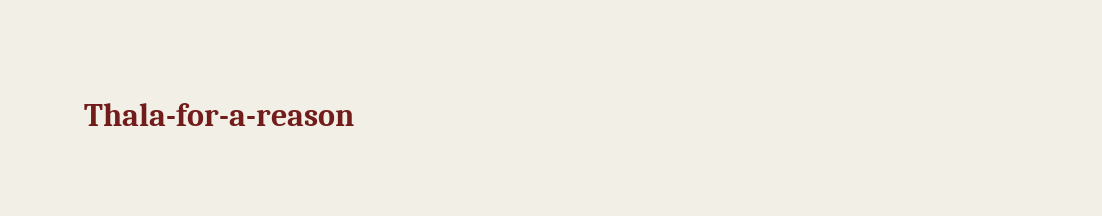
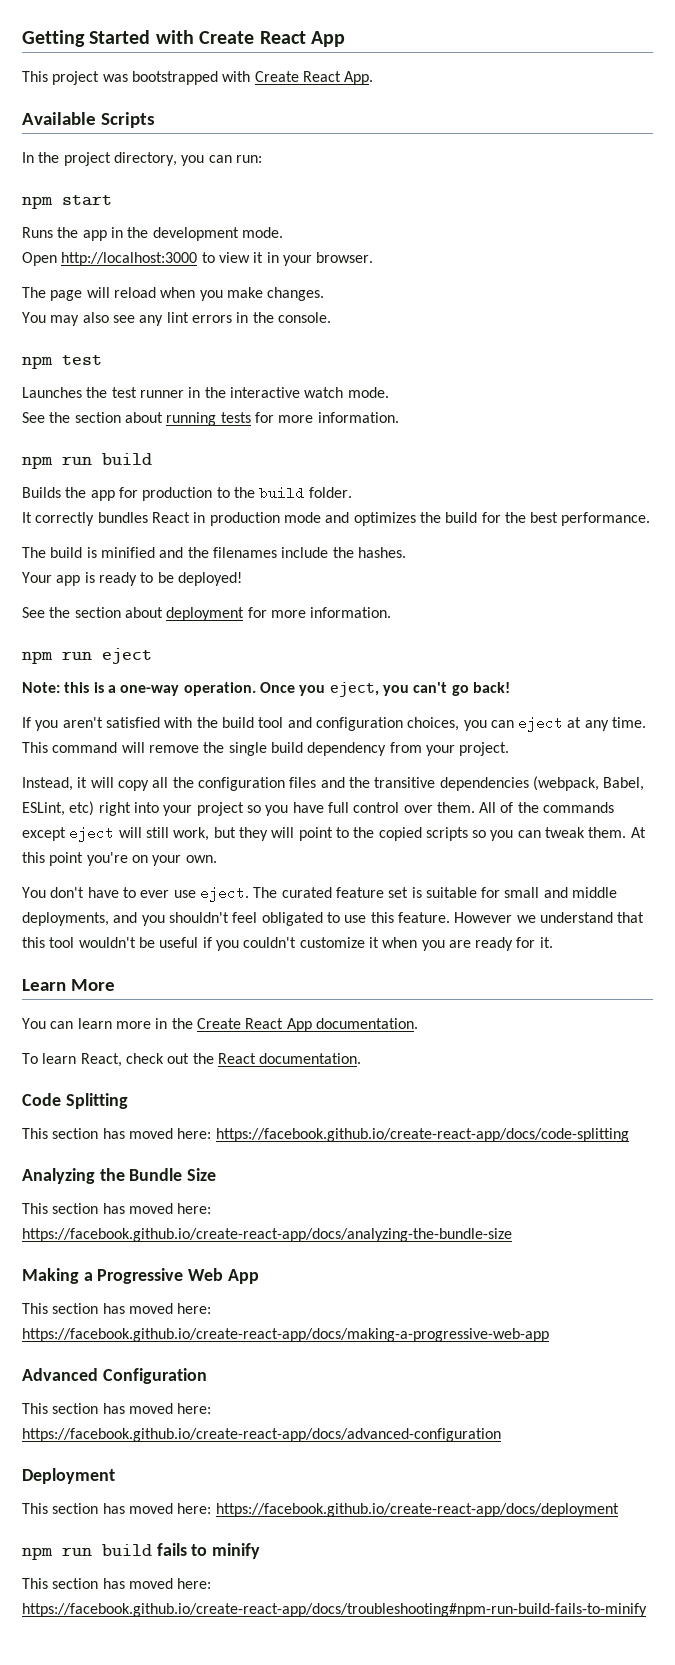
- Thala-for-a-reason
+ Getting Started with Create React App
+ This project was bootstrapped with Create React App.
+ Available Scripts
+ In the project directory, you can run:
+ npm start
+ Runs the app in the development mode.
+ Open http://localhost:3000 to view it in your browser.
+ The page will reload when you make changes.
+ You may also see any lint errors in the console.
+ npm test
+ Launches the test runner in the interactive watch mode.
+ See the section about running tests for more information.
+ npm run build
+ Builds the app for production to the build folder.
+ It correctly bundles React in production mode and optimizes the build for the best performance.
+ The build is minified and the filenames include the hashes.
+ Your app is ready to be deployed!
+ See the section about deployment for more information.
+ npm run eject
+ Note: this is a one-way operation. Once you eject, you can't go back!
+ If you aren't satisfied with the build tool and configuration choices, you can eject at any time. This command will remove the single build dependency from your project.
+ Instead, it will copy all the configuration files and the transitive dependencies (webpack, Babel, ESLint, etc) right into your project so you have full control over them. All of the commands except eject will still work, but they will point to the copied scripts so you can tweak them. At this point you're on your own.
+ You don't have to ever use eject. The curated feature set is suitable for small and middle deployments, and you shouldn't feel obligated to use this feature. However we understand that this tool wouldn't be useful if you couldn't customize it when you are ready for it.
+ Learn More
+ You can learn more in the Create React App documentation.
+ To learn React, check out the React documentation.
+ Code Splitting
+ This section has moved here: https://facebook.github.io/create-react-app/docs/code-splitting
+ Analyzing the Bundle Size
+ This section has moved here: https://facebook.github.io/create-react-app/docs/analyzing-the-bundle-size
+ Making a Progressive Web App
+ This section has moved here: https://facebook.github.io/create-react-app/docs/making-a-progressive-web-app
+ Advanced Configuration
+ This section has moved here: https://facebook.github.io/create-react-app/docs/advanced-configuration
+ Deployment
+ This section has moved here: https://facebook.github.io/create-react-app/docs/deployment
+ npm run build fails to minify
+ This section has moved here: https://facebook.github.io/create-react-app/docs/troubleshooting#npm-run-build-fails-to-minify

